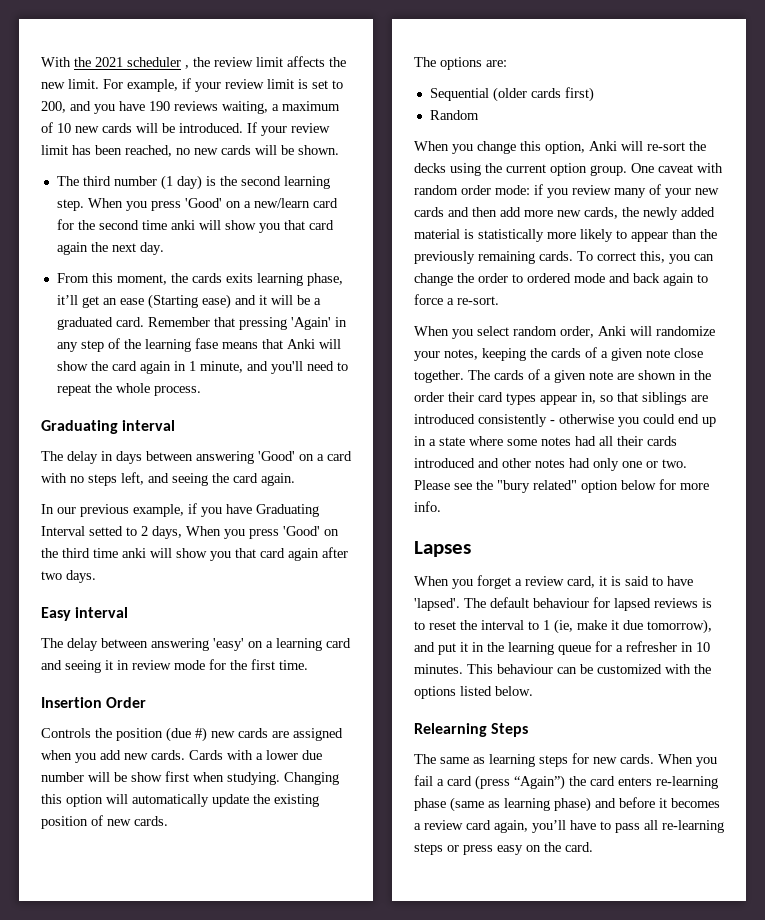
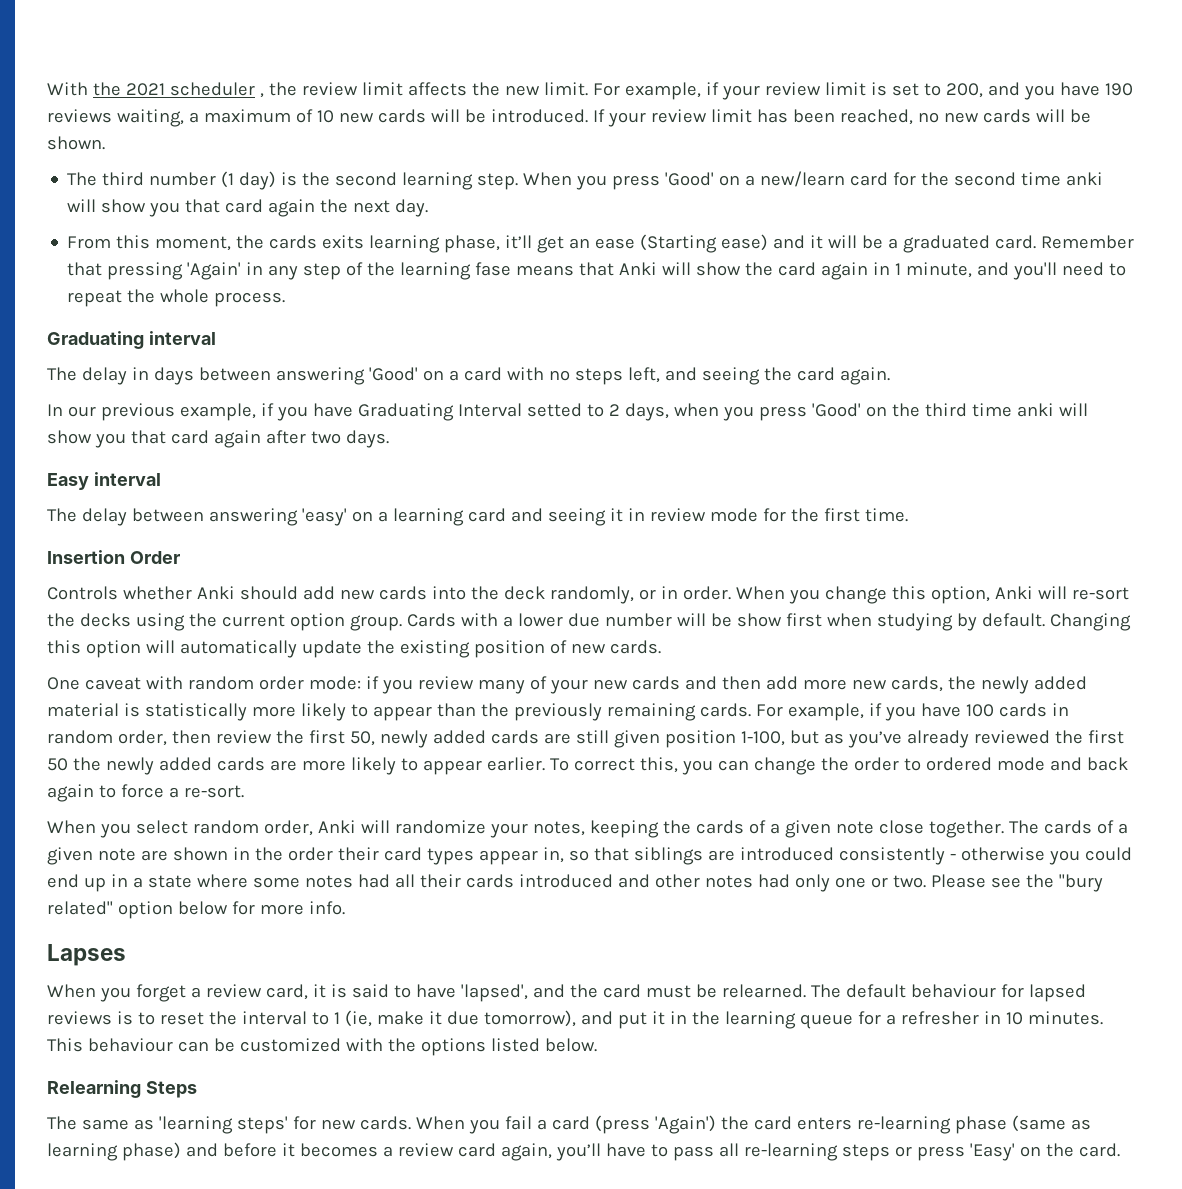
- In our previous example, if you have Graduating Interval setted to 2 days, When you press 'Good' on the third time anki will show you that card again after two days.
+ In our previous example, if you have Graduating Interval setted to 2 days, when you press 'Good' on the third time anki will show you that card again after two days.
- Controls the position (due #) new cards are assigned when you add new cards. Cards with a lower due number will be show first when studying. Changing this option will automatically update the existing position of new cards.
- The options are:
- Sequential (older cards first)
- Random
- When you change this option, Anki will re-sort the decks using the current option group. One caveat with random order mode: if you review many of your new cards and then add more new cards, the newly added material is statistically more likely to appear than the previously remaining cards.
+ Controls whether Anki should add new cards into the deck randomly, or in order. When you change this option, Anki will re-sort the decks using the current option group. Cards with a lower due number will be show first when studying by default. Changing this option will automatically update the existing position of new cards.
+ One caveat with random order mode: if you review many of your new cards and then add more new cards, the newly added material is statistically more likely to appear than the previously remaining cards.
+ For example, if you have 100 cards in random order, then review the first 50, newly added cards are still given position 1-100, but as you’ve already reviewed the first 50 the newly added cards are more likely to appear earlier.
- When you forget a review card, it is said to have 'lapsed'.
+ When you forget a review card, it is said to have 'lapsed', and the card must be relearned.
- The same as learning steps for new cards.
+ The same as 'learning steps' for new cards.
- When you fail a card (press “Again”) the card enters re-learning phase (same as learning phase) and before it becomes a review card again, you’ll have to pass all re-learning steps or press easy on the card.
+ When you fail a card (press 'Again') the card enters re-learning phase (same as learning phase) and before it becomes a review card again, you’ll have to pass all re-learning steps or press 'Easy' on the card.

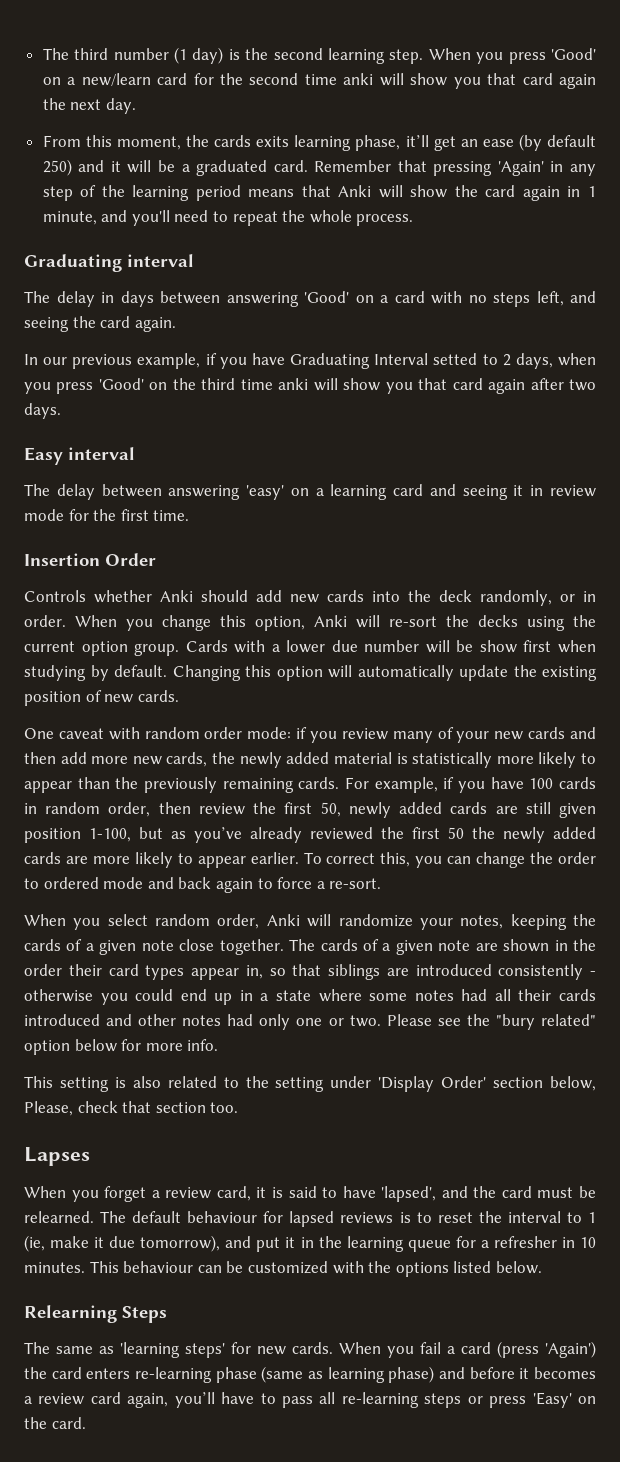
- With the 2021 scheduler , the review limit affects the new limit. For example, if your review limit is set to 200, and you have 190 reviews waiting, a maximum of 10 new cards will be introduced. If your review limit has been reached, no new cards will be shown.
- From this moment, the cards exits learning phase, it’ll get an ease (Starting ease) and it will be a graduated card.
+ From this moment, the cards exits learning phase, it’ll get an ease (by default 250) and it will be a graduated card.
- Remember that pressing 'Again' in any step of the learning fase means that Anki will show the card again in 1 minute, and you'll need to repeat the whole process.
+ Remember that pressing 'Again' in any step of the learning period means that Anki will show the card again in 1 minute, and you'll need to repeat the whole process.
+ This setting is also related to the setting under 'Display Order' section below, Please, check that section too.

